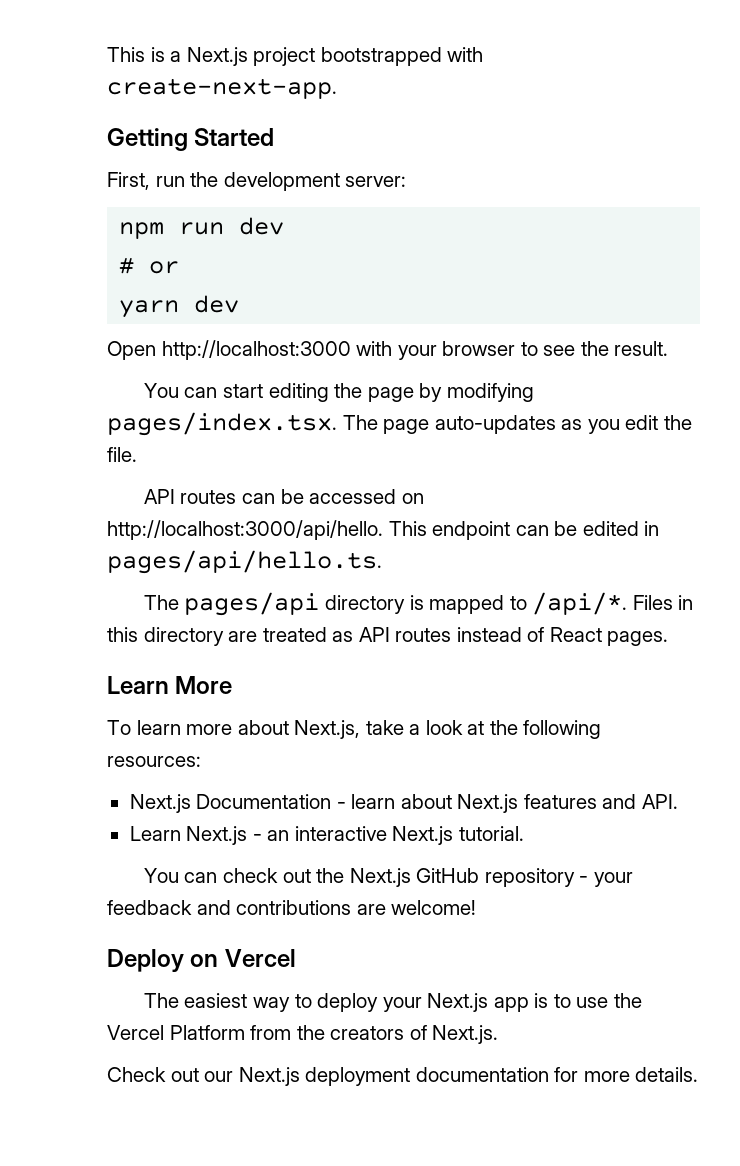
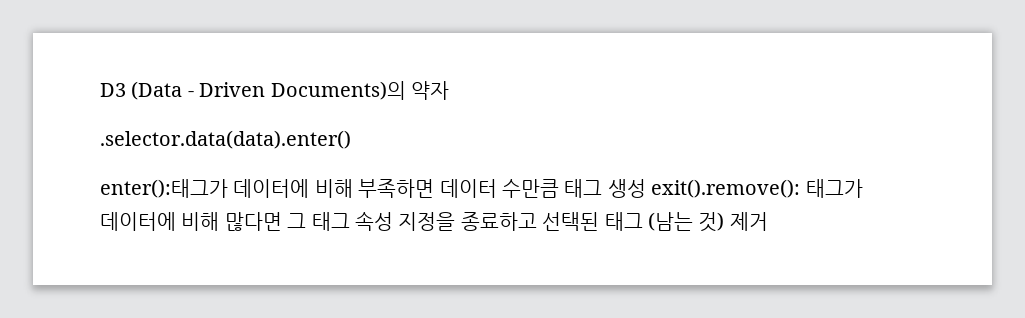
- This is a Next.js project bootstrapped with create-next-app.
- Getting Started
- First, run the development server:
- npm run dev
- # or
- yarn dev
- Open http://localhost:3000 with your browser to see the result.
- You can start editing the page by modifying pages/index.tsx. The page auto-updates as you edit the file.
- API routes can be accessed on http://localhost:3000/api/hello. This endpoint can be edited in pages/api/hello.ts.
- The pages/api directory is mapped to /api/*. Files in this directory are treated as API routes instead of React pages.
- Learn More
- To learn more about Next.js, take a look at the following resources:
- Next.js Documentation - learn about Next.js features and API.
- Learn Next.js - an interactive Next.js tutorial.
- You can check out the Next.js GitHub repository - your feedback and contributions are welcome!
- Deploy on Vercel
- The easiest way to deploy your Next.js app is to use the Vercel Platform from the creators of Next.js.
- Check out our Next.js deployment documentation for more details.
+ D3 (Data - Driven Documents)의 약자
+ .selector.data(data).enter()
+ enter():태그가 데이터에 비해 부족하면 데이터 수만큼 태그 생성 exit().remove(): 태그가 데이터에 비해 많다면 그 태그 속성 지정을 종료하고 선택된 태그 (남는 것) 제거

